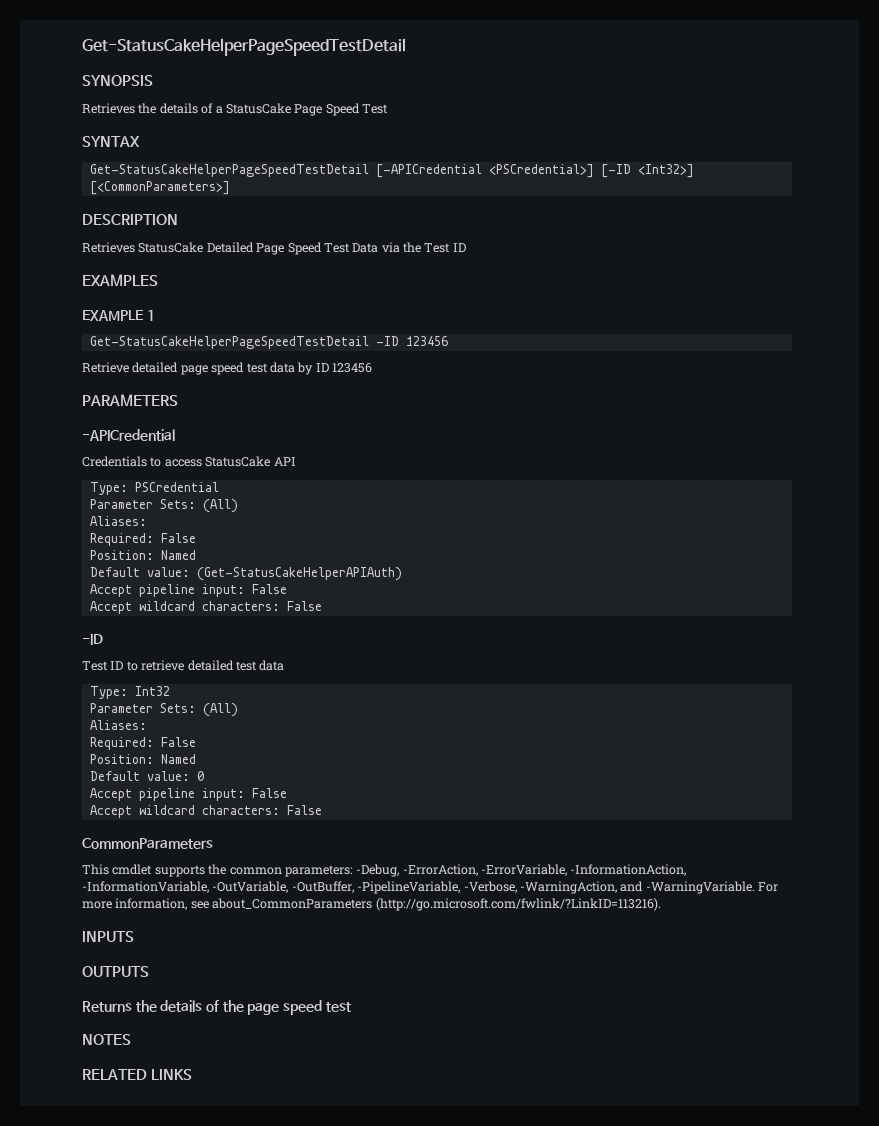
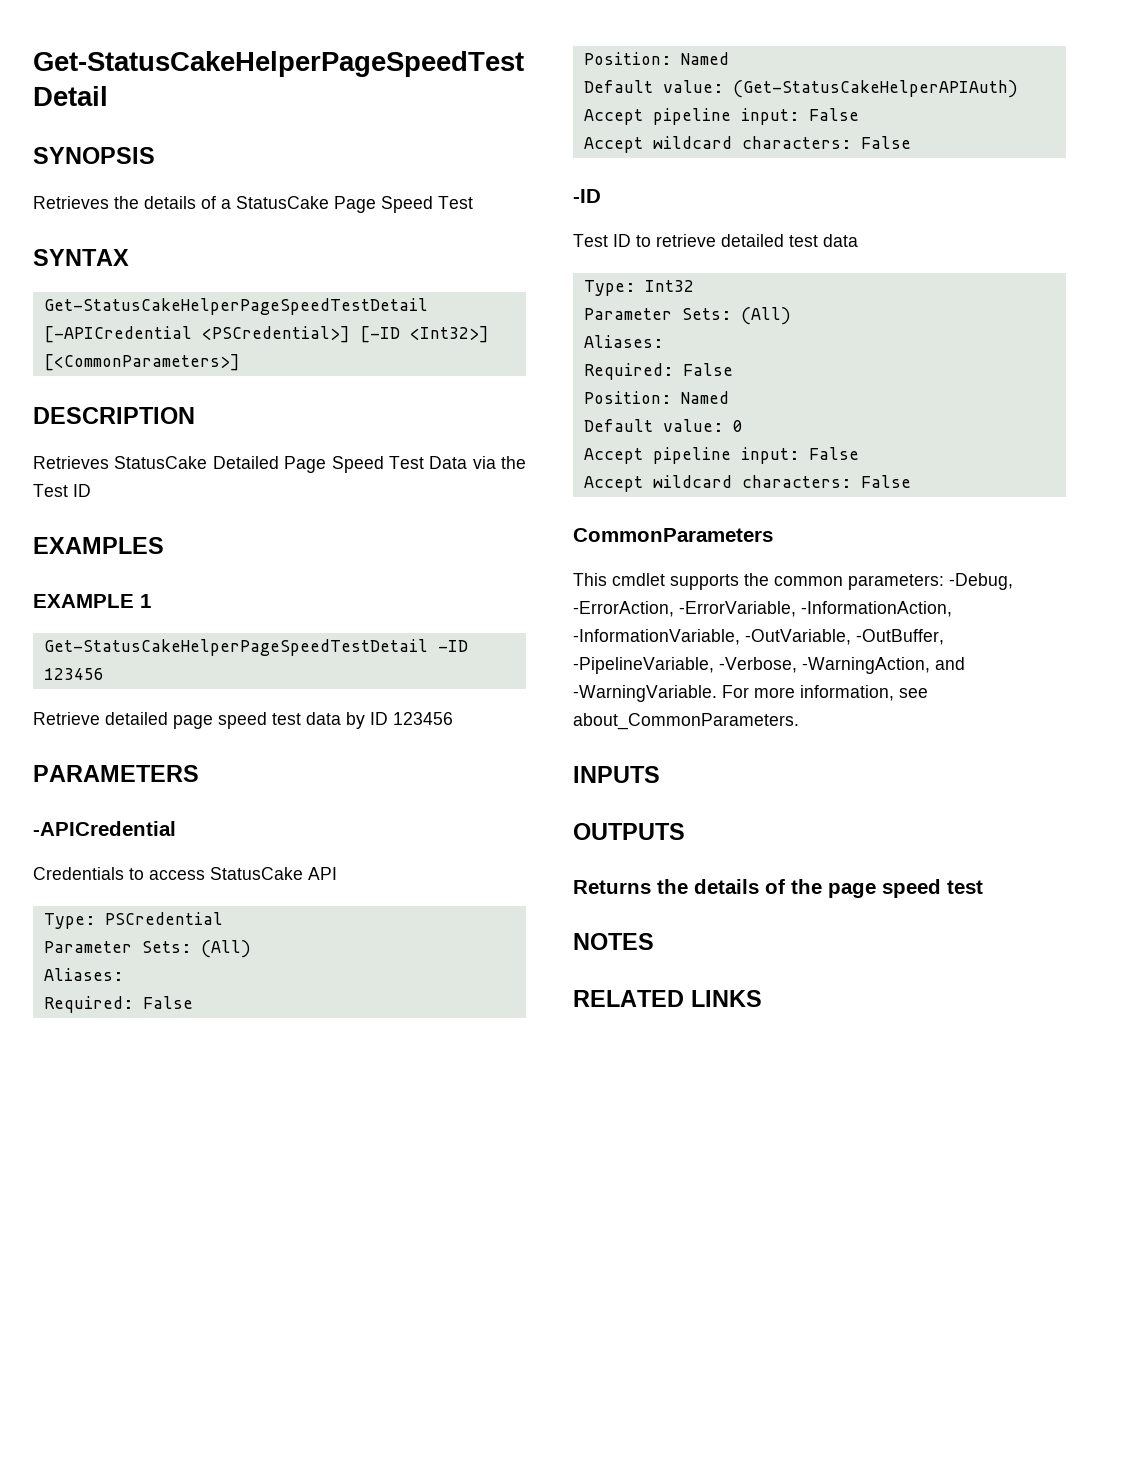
- For more information, see about_CommonParameters (http://go.microsoft.com/fwlink/?LinkID=113216).
+ For more information, see about_CommonParameters.

